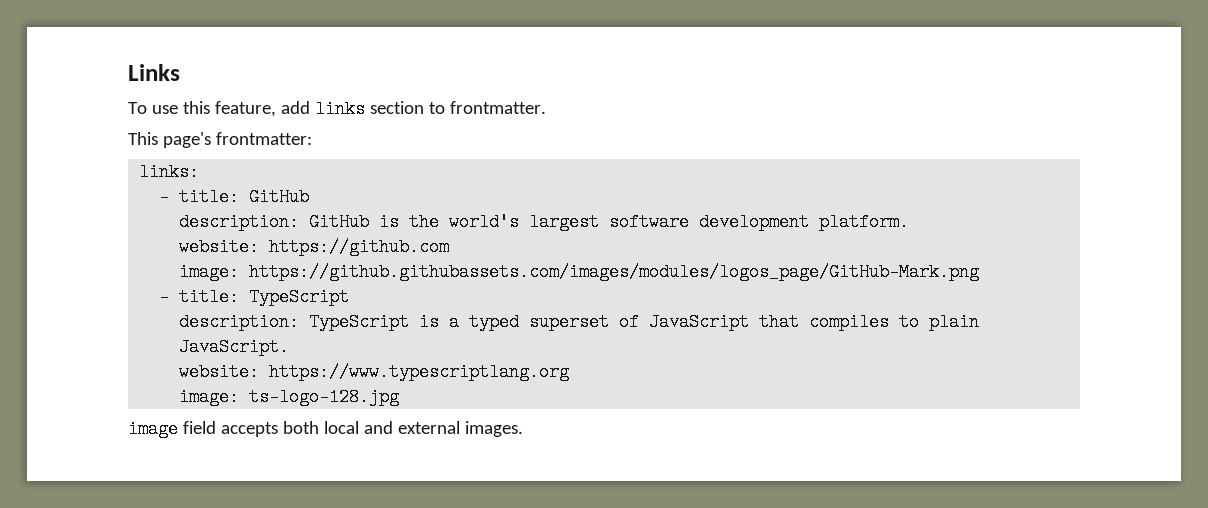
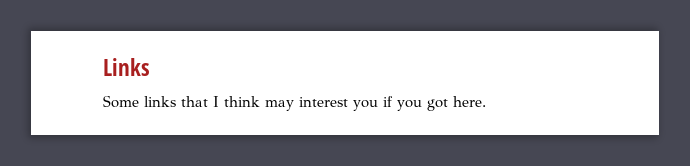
- To use this feature, add links section to frontmatter.
- This page's frontmatter:
- links:
- - title: GitHub
- description: GitHub is the world's largest software development platform.
- website: https://github.com
- image: https://github.githubassets.com/images/modules/logos_page/GitHub-Mark.png
- - title: TypeScript
- description: TypeScript is a typed superset of JavaScript that compiles to plain JavaScript.
- website: https://www.typescriptlang.org
- image: ts-logo-128.jpg
- image field accepts both local and external images.
+ Some links that I think may interest you if you got here.

